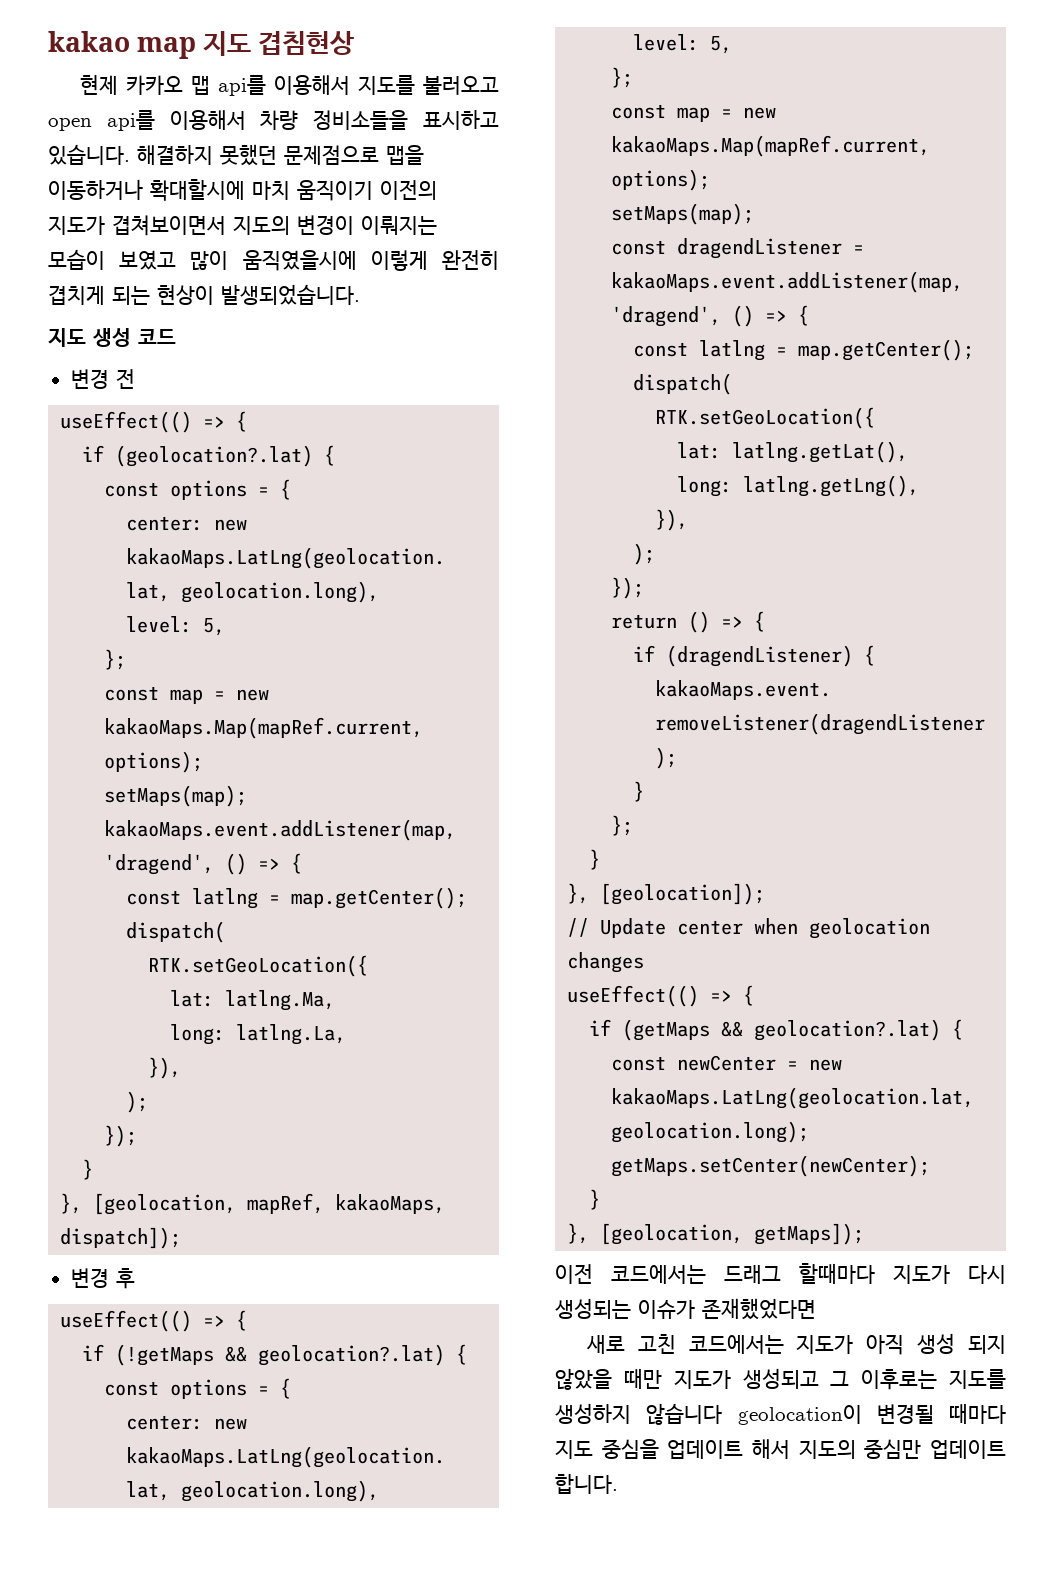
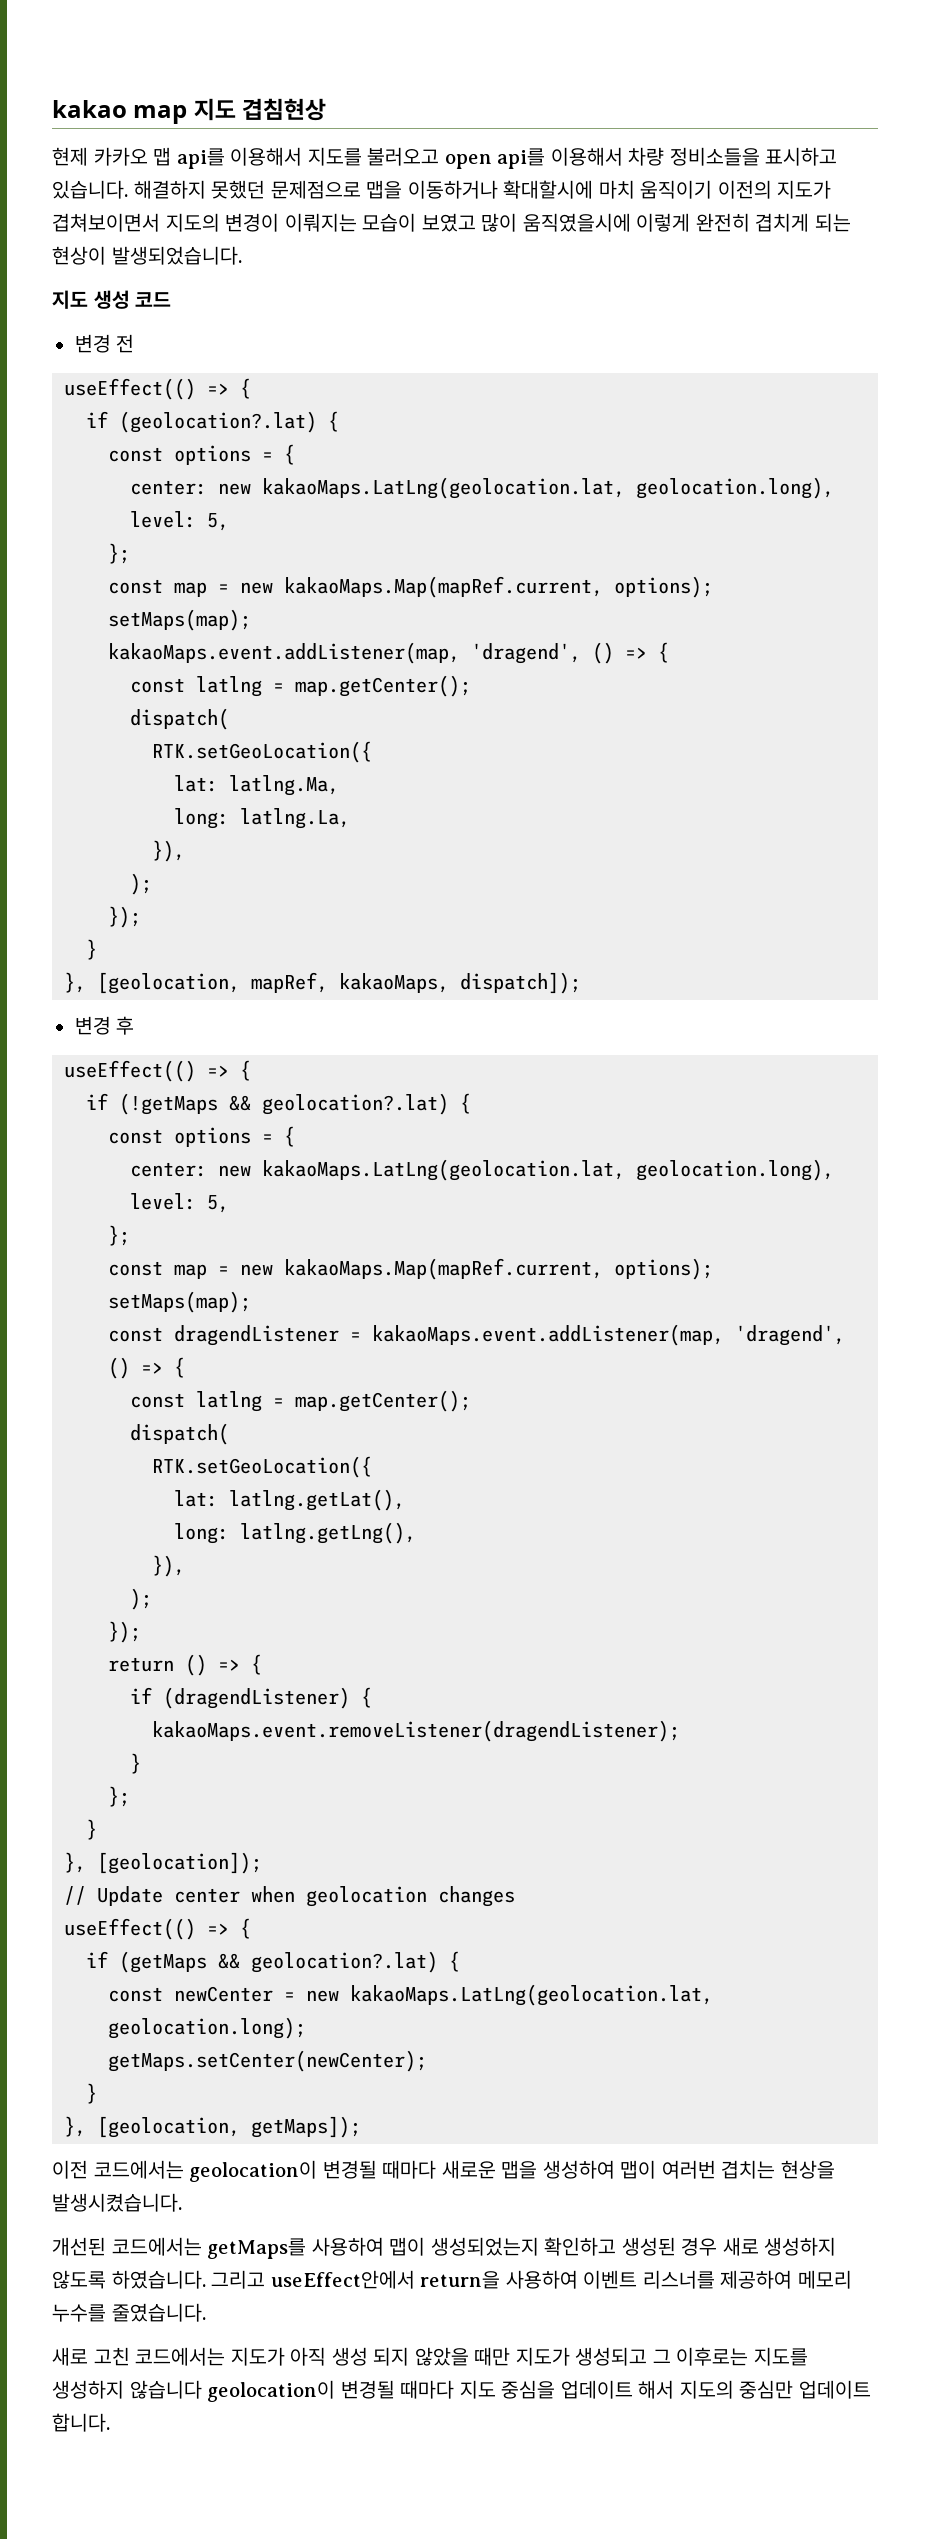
- 이전 코드에서는 드래그 할때마다 지도가 다시 생성되는 이슈가 존재했었다면
+ 이전 코드에서는 geolocation이 변경될 때마다 새로운 맵을 생성하여 맵이 여러번 겹치는 현상을 발생시켰습니다.
+ 개선된 코드에서는 getMaps를 사용하여 맵이 생성되었는지 확인하고 생성된 경우 새로 생성하지 않도록 하였습니다. 그리고 useEffect안에서 return을 사용하여 이벤트 리스너를 제공하여 메모리 누수를 줄였습니다.

